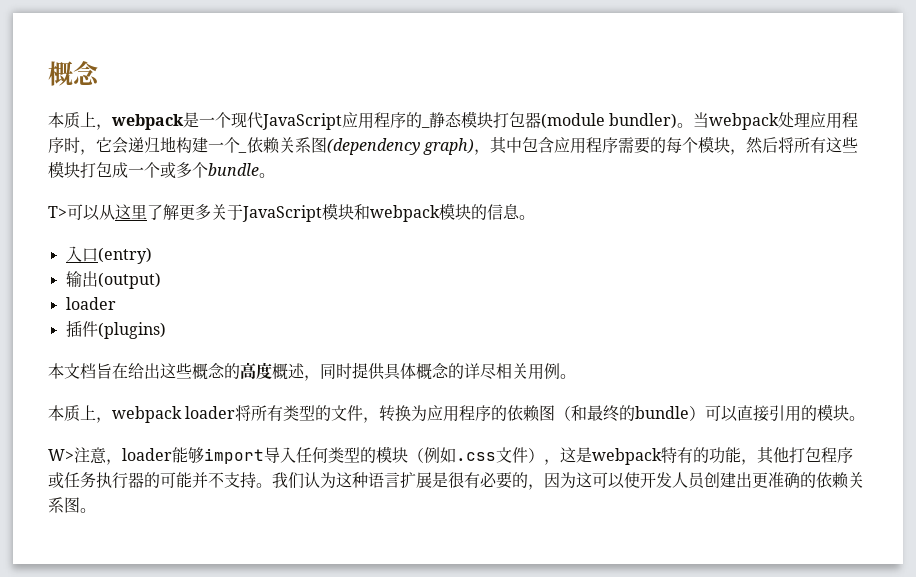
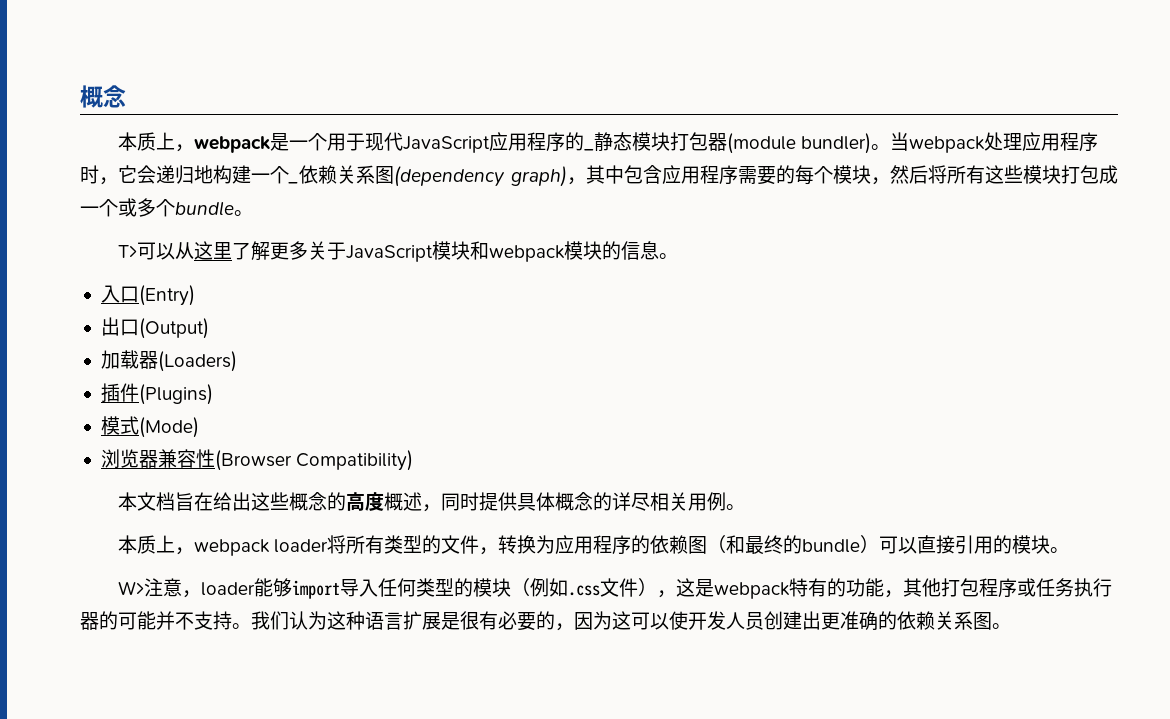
- 本质上，webpack是一个现代JavaScript应用程序的_静态模块打包器(module bundler)。
+ 本质上，webpack是一个用于现代JavaScript应用程序的_静态模块打包器(module bundler)。
- 入口(entry)
- 输出(output)
- loader
- 插件(plugins)
+ 入口(Entry)
+ 出口(Output)
+ 加载器(Loaders)
+ 插件(Plugins)
+ 模式(Mode)
+ 浏览器兼容性(Browser Compatibility)

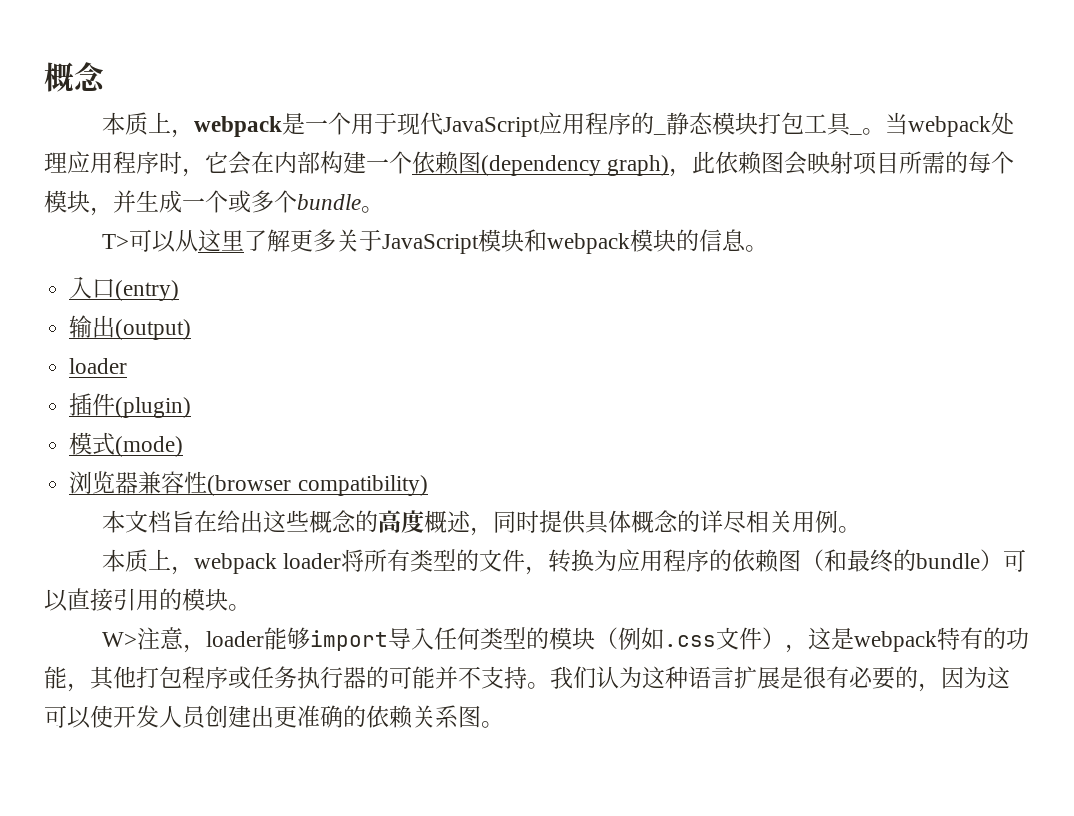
- 本质上，webpack是一个用于现代JavaScript应用程序的_静态模块打包器(module bundler)。
+ 本质上，webpack是一个用于现代JavaScript应用程序的_静态模块打包工具_。
- 当webpack处理应用程序时，它会递归地构建一个_依赖关系图(dependency graph)，其中包含应用程序需要的每个模块，然后将所有这些模块打包成一个或多个bundle。
+ 当webpack处理应用程序时，它会在内部构建一个依赖图(dependency graph)，此依赖图会映射项目所需的每个模块，并生成一个或多个bundle。
- 入口(Entry)
- 出口(Output)
- 加载器(Loaders)
+ 入口(entry)
+ 输出(output)
+ loader
- 插件(Plugins)
+ 插件(plugin)
- 模式(Mode)
+ 模式(mode)
- 浏览器兼容性(Browser Compatibility)
+ 浏览器兼容性(browser compatibility)

